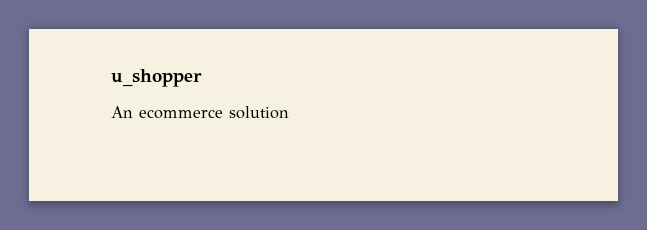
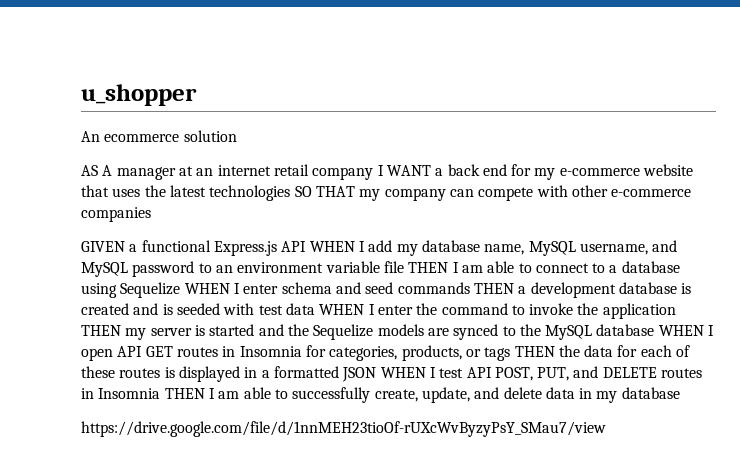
+ AS A manager at an internet retail company I WANT a back end for my e-commerce website that uses the latest technologies SO THAT my company can compete with other e-commerce companies
+ GIVEN a functional Express.js API WHEN I add my database name, MySQL username, and MySQL password to an environment variable file THEN I am able to connect to a database using Sequelize WHEN I enter schema and seed commands THEN a development database is created and is seeded with test data WHEN I enter the command to invoke the application THEN my server is started and the Sequelize models are synced to the MySQL database WHEN I open API GET routes in Insomnia for categories, products, or tags THEN the data for each of these routes is displayed in a formatted JSON WHEN I test API POST, PUT, and DELETE routes in Insomnia THEN I am able to successfully create, update, and delete data in my database
+ https://drive.google.com/file/d/1nnMEH23tioOf-rUXcWvByzyPsY_SMau7/view

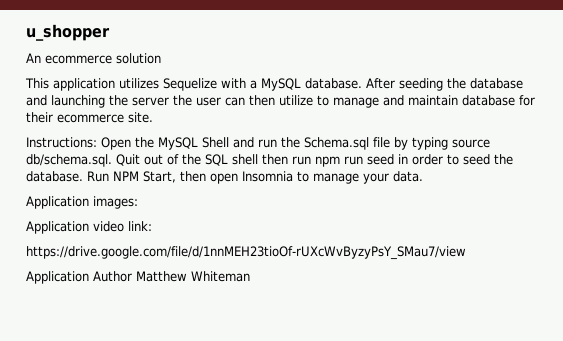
- AS A manager at an internet retail company I WANT a back end for my e-commerce website that uses the latest technologies SO THAT my company can compete with other e-commerce companies
- GIVEN a functional Express.js API WHEN I add my database name, MySQL username, and MySQL password to an environment variable file THEN I am able to connect to a database using Sequelize WHEN I enter schema and seed commands THEN a development database is created and is seeded with test data WHEN I enter the command to invoke the application THEN my server is started and the Sequelize models are synced to the MySQL database WHEN I open API GET routes in Insomnia for categories, products, or tags THEN the data for each of these routes is displayed in a formatted JSON WHEN I test API POST, PUT, and DELETE routes in Insomnia THEN I am able to successfully create, update, and delete data in my database
+ This application utilizes Sequelize with a MySQL database. After seeding the database and launching the server the user can then utilize to manage and maintain database for their ecommerce site.
+ Instructions: Open the MySQL Shell and run the Schema.sql file by typing source db/schema.sql. Quit out of the SQL shell then run npm run seed in order to seed the database. Run NPM Start, then open Insomnia to manage your data.
+ Application images:
+ Application video link:
  https://drive.google.com/file/d/1nnMEH23tioOf-rUXcWvByzyPsY_SMau7/view
+ Application Author Matthew Whiteman

